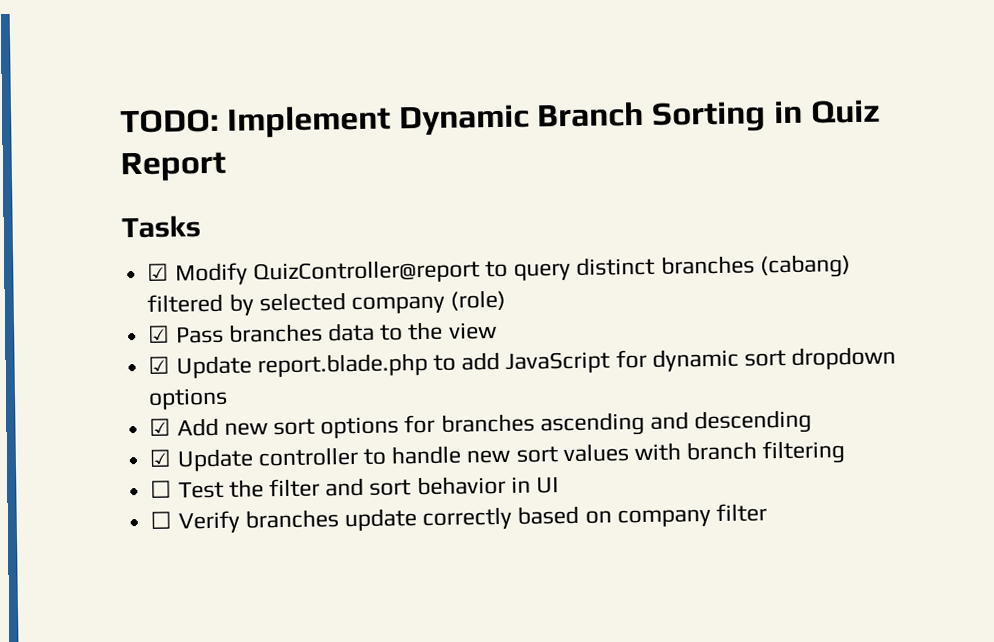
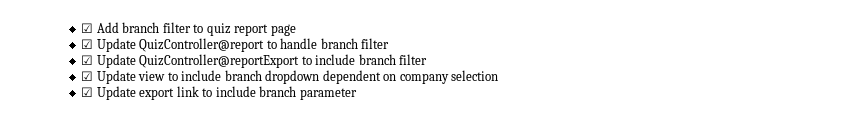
- TODO: Implement Dynamic Branch Sorting in Quiz Report
- Tasks
- ☑ Modify QuizController@report to query distinct branches (cabang) filtered by selected company (role)
- ☑ Pass branches data to the view
- ☑ Update report.blade.php to add JavaScript for dynamic sort dropdown options
- ☑ Add new sort options for branches ascending and descending
- ☑ Update controller to handle new sort values with branch filtering
- ☐ Test the filter and sort behavior in UI
- ☐ Verify branches update correctly based on company filter
+ ☑ Add branch filter to quiz report page
+ ☑ Update QuizController@report to handle branch filter
+ ☑ Update QuizController@reportExport to include branch filter
+ ☑ Update view to include branch dropdown dependent on company selection
+ ☑ Update export link to include branch parameter

